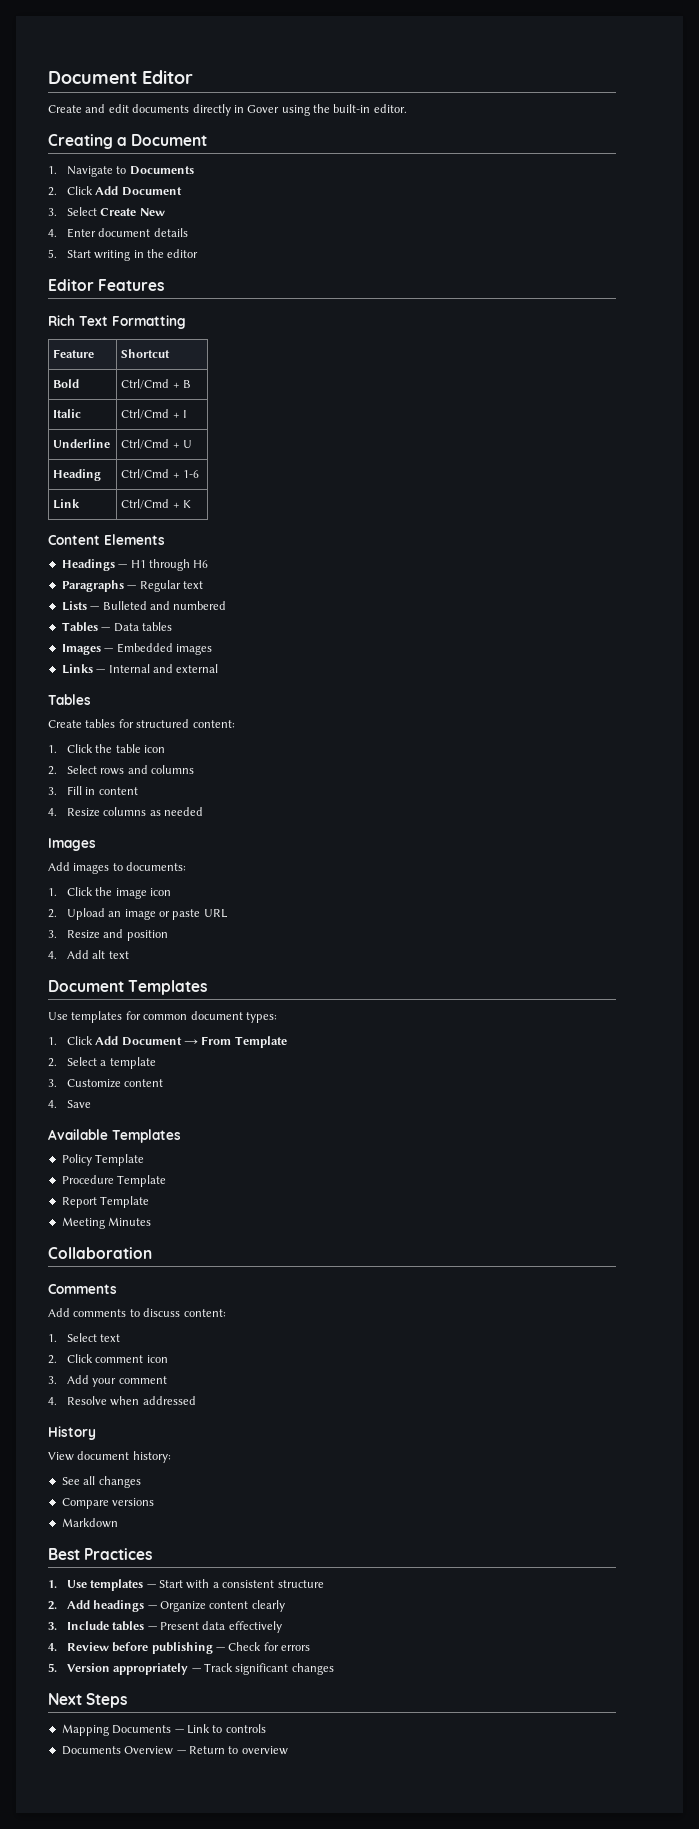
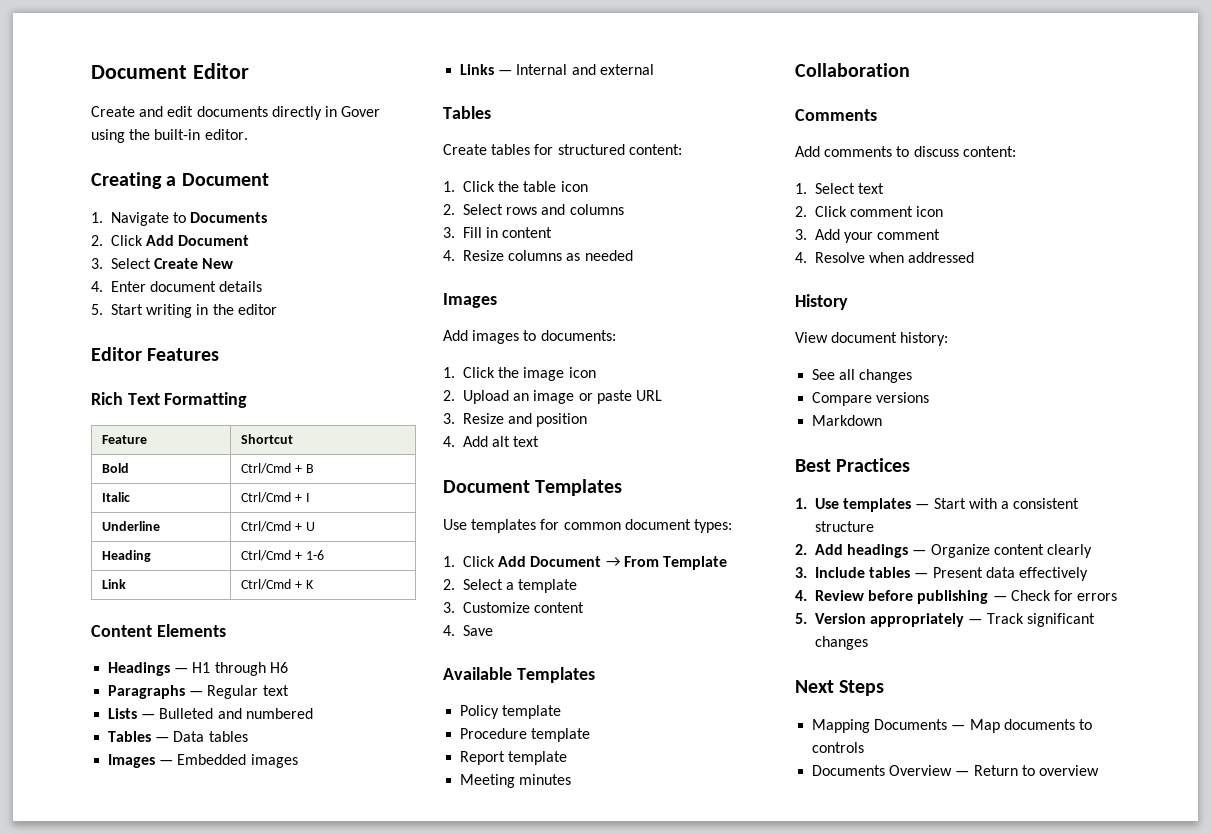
- Policy Template
+ Policy template
- Procedure Template
+ Procedure template
- Report Template
+ Report template
- Meeting Minutes
+ Meeting minutes
- Mapping Documents — Link to controls
+ Mapping Documents — Map documents to controls

